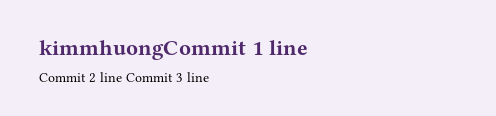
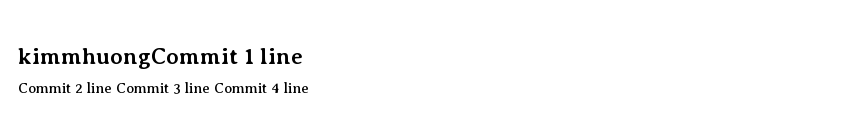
- Commit 2 line Commit 3 line
+ Commit 2 line Commit 3 line Commit 4 line

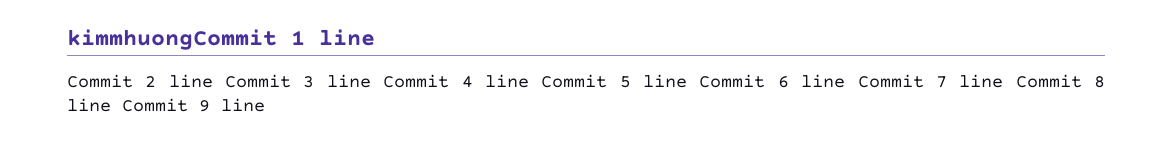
- Commit 2 line Commit 3 line Commit 4 line
+ Commit 2 line Commit 3 line Commit 4 line Commit 5 line Commit 6 line Commit 7 line Commit 8 line Commit 9 line

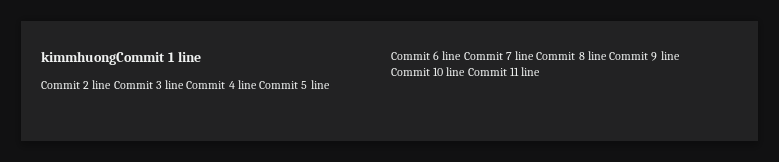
- Commit 2 line Commit 3 line Commit 4 line Commit 5 line Commit 6 line Commit 7 line Commit 8 line Commit 9 line
+ Commit 2 line Commit 3 line Commit 4 line Commit 5 line Commit 6 line Commit 7 line Commit 8 line Commit 9 line Commit 10 line Commit 11 line

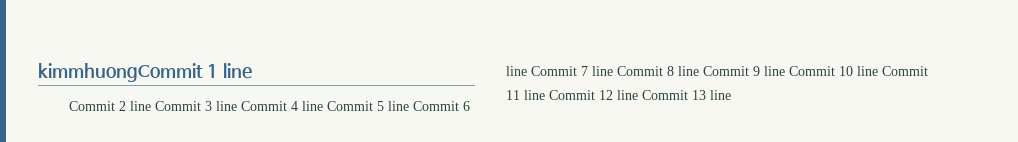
- Commit 2 line Commit 3 line Commit 4 line Commit 5 line Commit 6 line Commit 7 line Commit 8 line Commit 9 line Commit 10 line Commit 11 line
+ Commit 2 line Commit 3 line Commit 4 line Commit 5 line Commit 6 line Commit 7 line Commit 8 line Commit 9 line Commit 10 line Commit 11 line Commit 12 line Commit 13 line

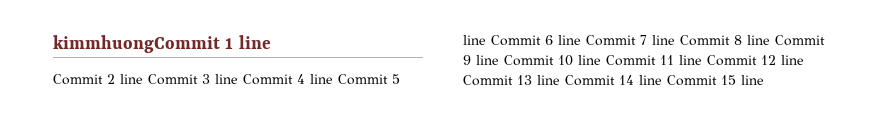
- Commit 2 line Commit 3 line Commit 4 line Commit 5 line Commit 6 line Commit 7 line Commit 8 line Commit 9 line Commit 10 line Commit 11 line Commit 12 line Commit 13 line
+ Commit 2 line Commit 3 line Commit 4 line Commit 5 line Commit 6 line Commit 7 line Commit 8 line Commit 9 line Commit 10 line Commit 11 line Commit 12 line Commit 13 line Commit 14 line Commit 15 line

